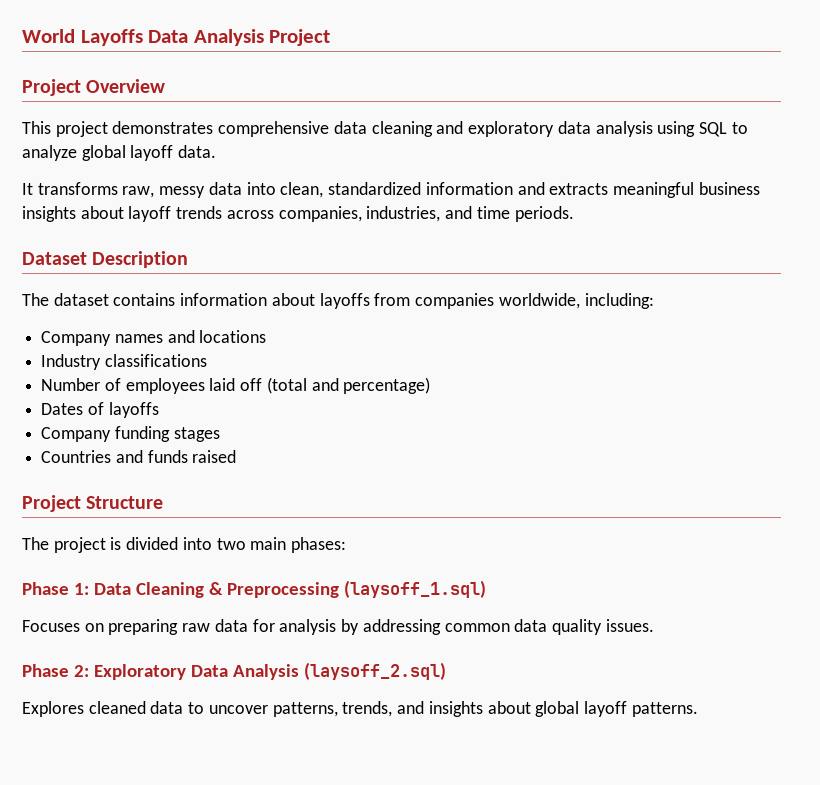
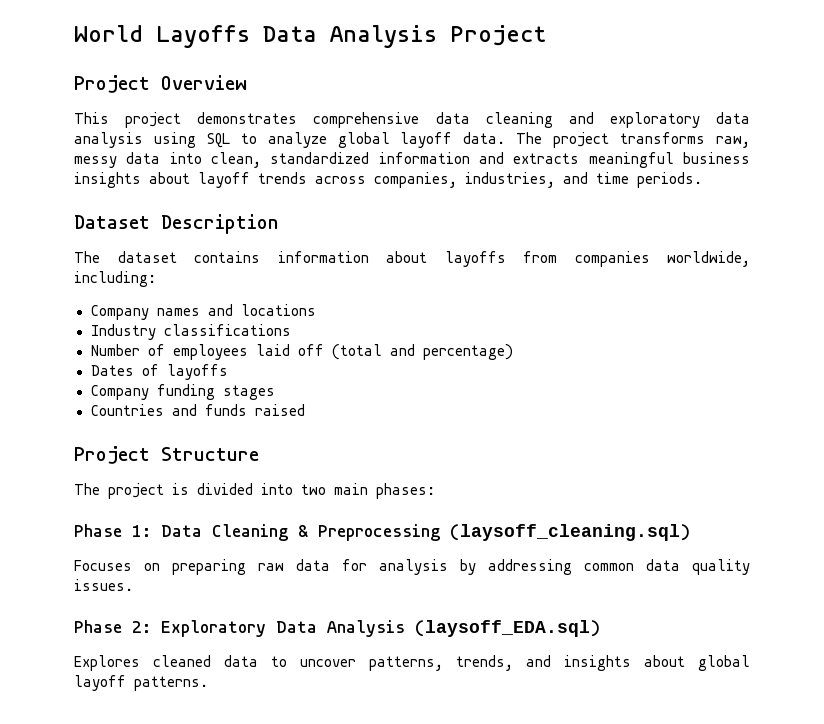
- This project demonstrates comprehensive data cleaning and exploratory data analysis using SQL to analyze global layoff data.
- It transforms raw, messy data into clean, standardized information and extracts meaningful business insights about layoff trends across companies, industries, and time periods.
+ This project demonstrates comprehensive data cleaning and exploratory data analysis using SQL to analyze global layoff data. The project transforms raw, messy data into clean, standardized information and extracts meaningful business insights about layoff trends across companies, industries, and time periods.
- Phase 1: Data Cleaning & Preprocessing (laysoff_1.sql)
+ Phase 1: Data Cleaning & Preprocessing (laysoff_cleaning.sql)
- Phase 2: Exploratory Data Analysis (laysoff_2.sql)
+ Phase 2: Exploratory Data Analysis (laysoff_EDA.sql)

